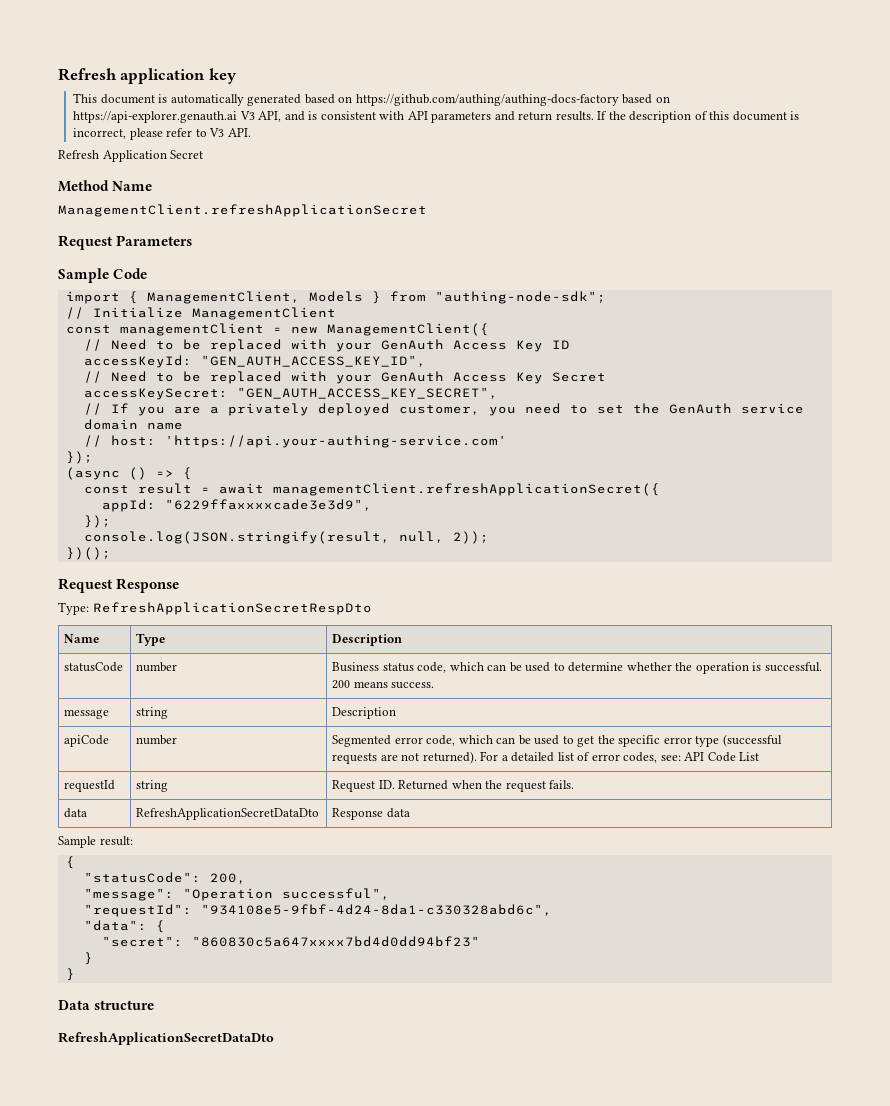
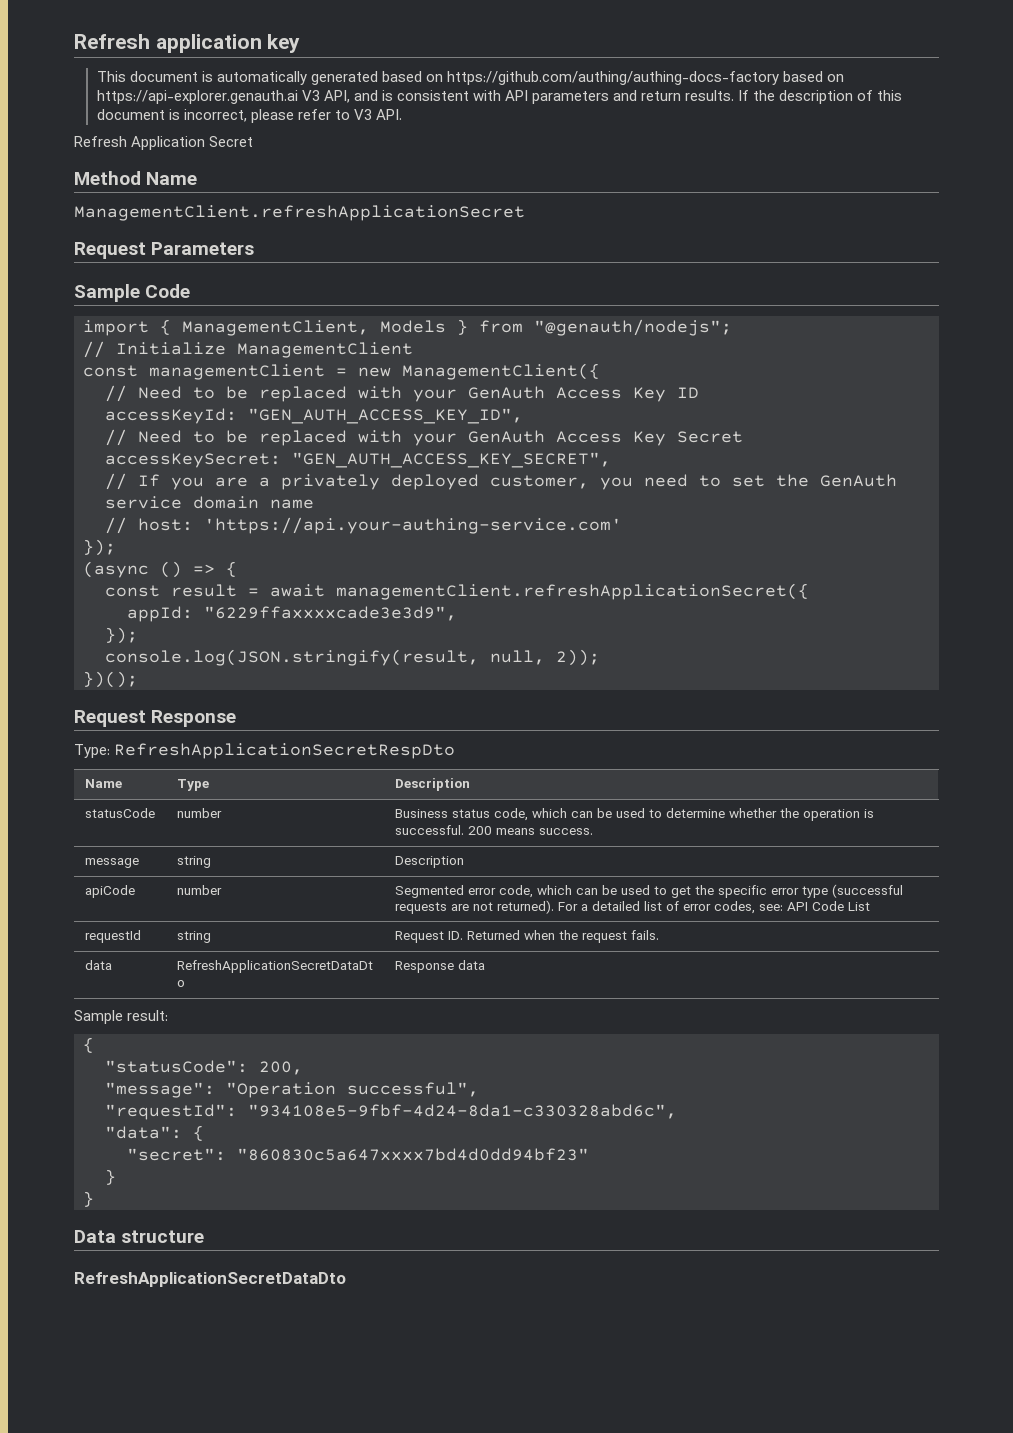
- import { ManagementClient, Models } from "authing-node-sdk";
+ import { ManagementClient, Models } from "@genauth/nodejs";

